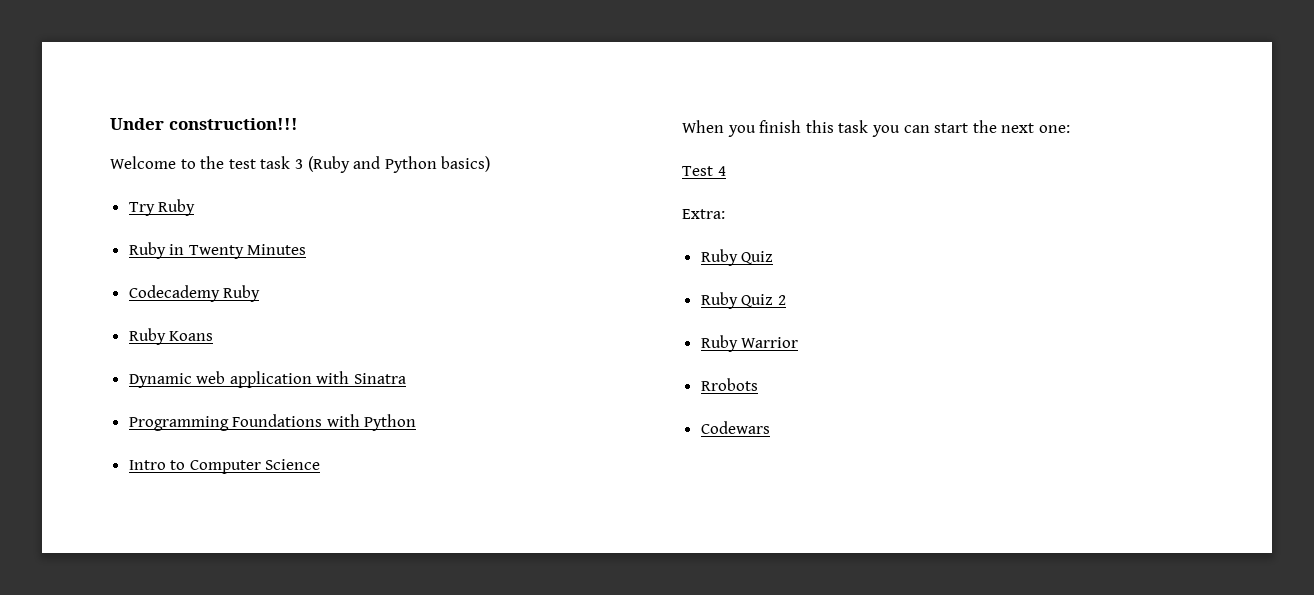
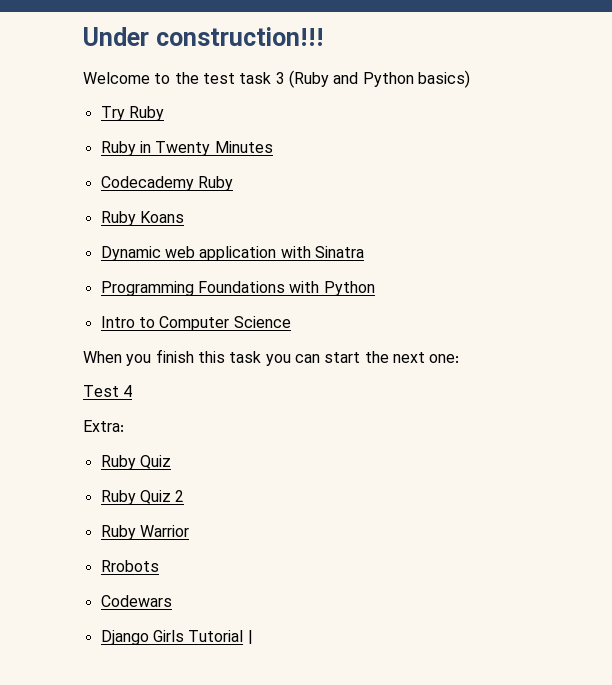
+ Django Girls Tutorial |

